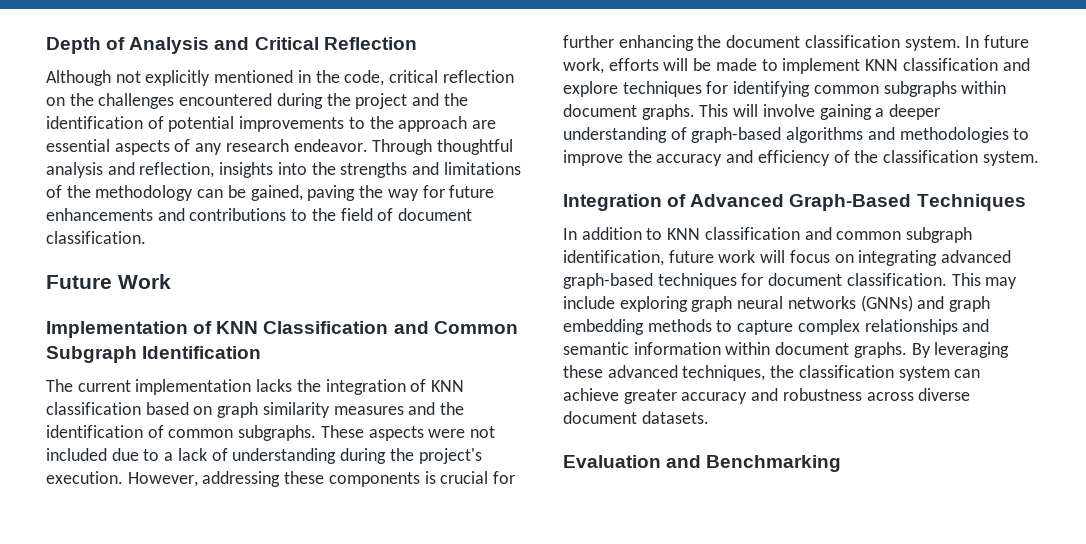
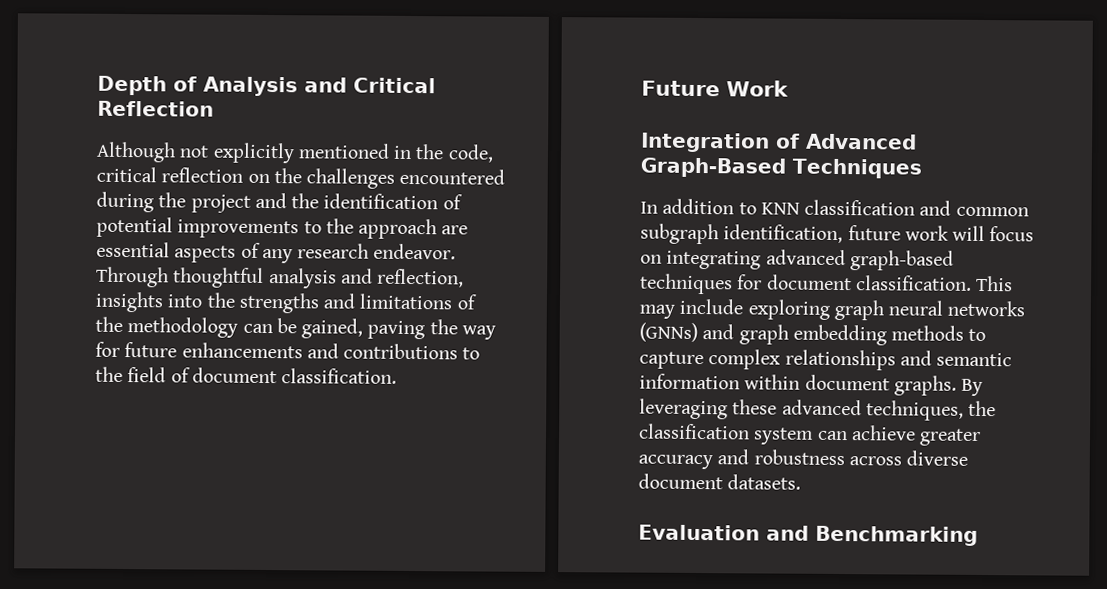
- Implementation of KNN Classification and Common Subgraph Identification
- The current implementation lacks the integration of KNN classification based on graph similarity measures and the identification of common subgraphs. These aspects were not included due to a lack of understanding during the project's execution. However, addressing these components is crucial for further enhancing the document classification system. In future work, efforts will be made to implement KNN classification and explore techniques for identifying common subgraphs within document graphs. This will involve gaining a deeper understanding of graph-based algorithms and methodologies to improve the accuracy and efficiency of the classification system.

